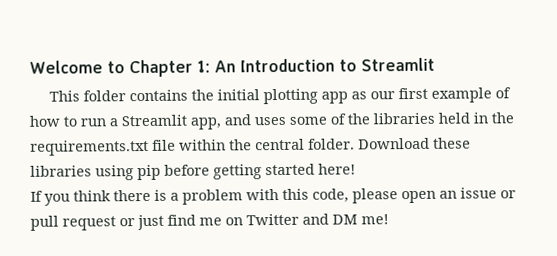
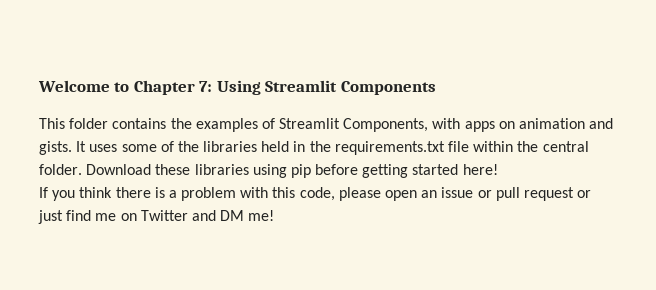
- Welcome to Chapter 1: An Introduction to Streamlit
+ Welcome to Chapter 7: Using Streamlit Components
- This folder contains the initial plotting app as our first example of how to run a Streamlit app, and uses some of the libraries held in the requirements.txt file within the central folder.
+ This folder contains the examples of Streamlit Components, with apps on animation and gists. It uses some of the libraries held in the requirements.txt file within the central folder.

